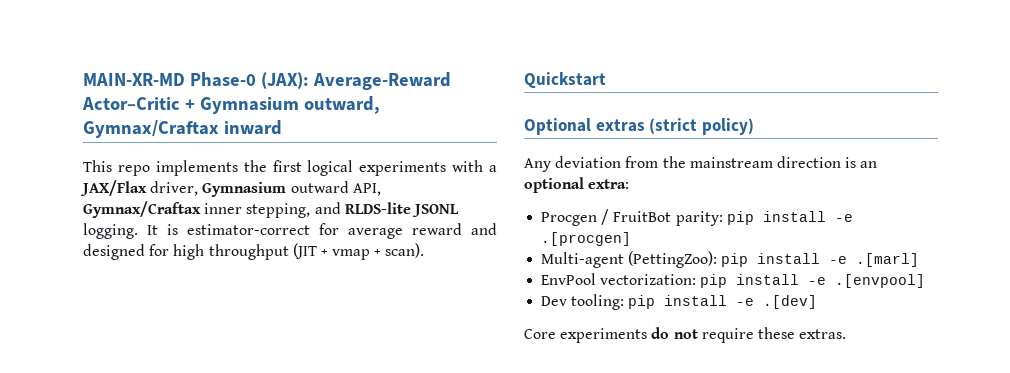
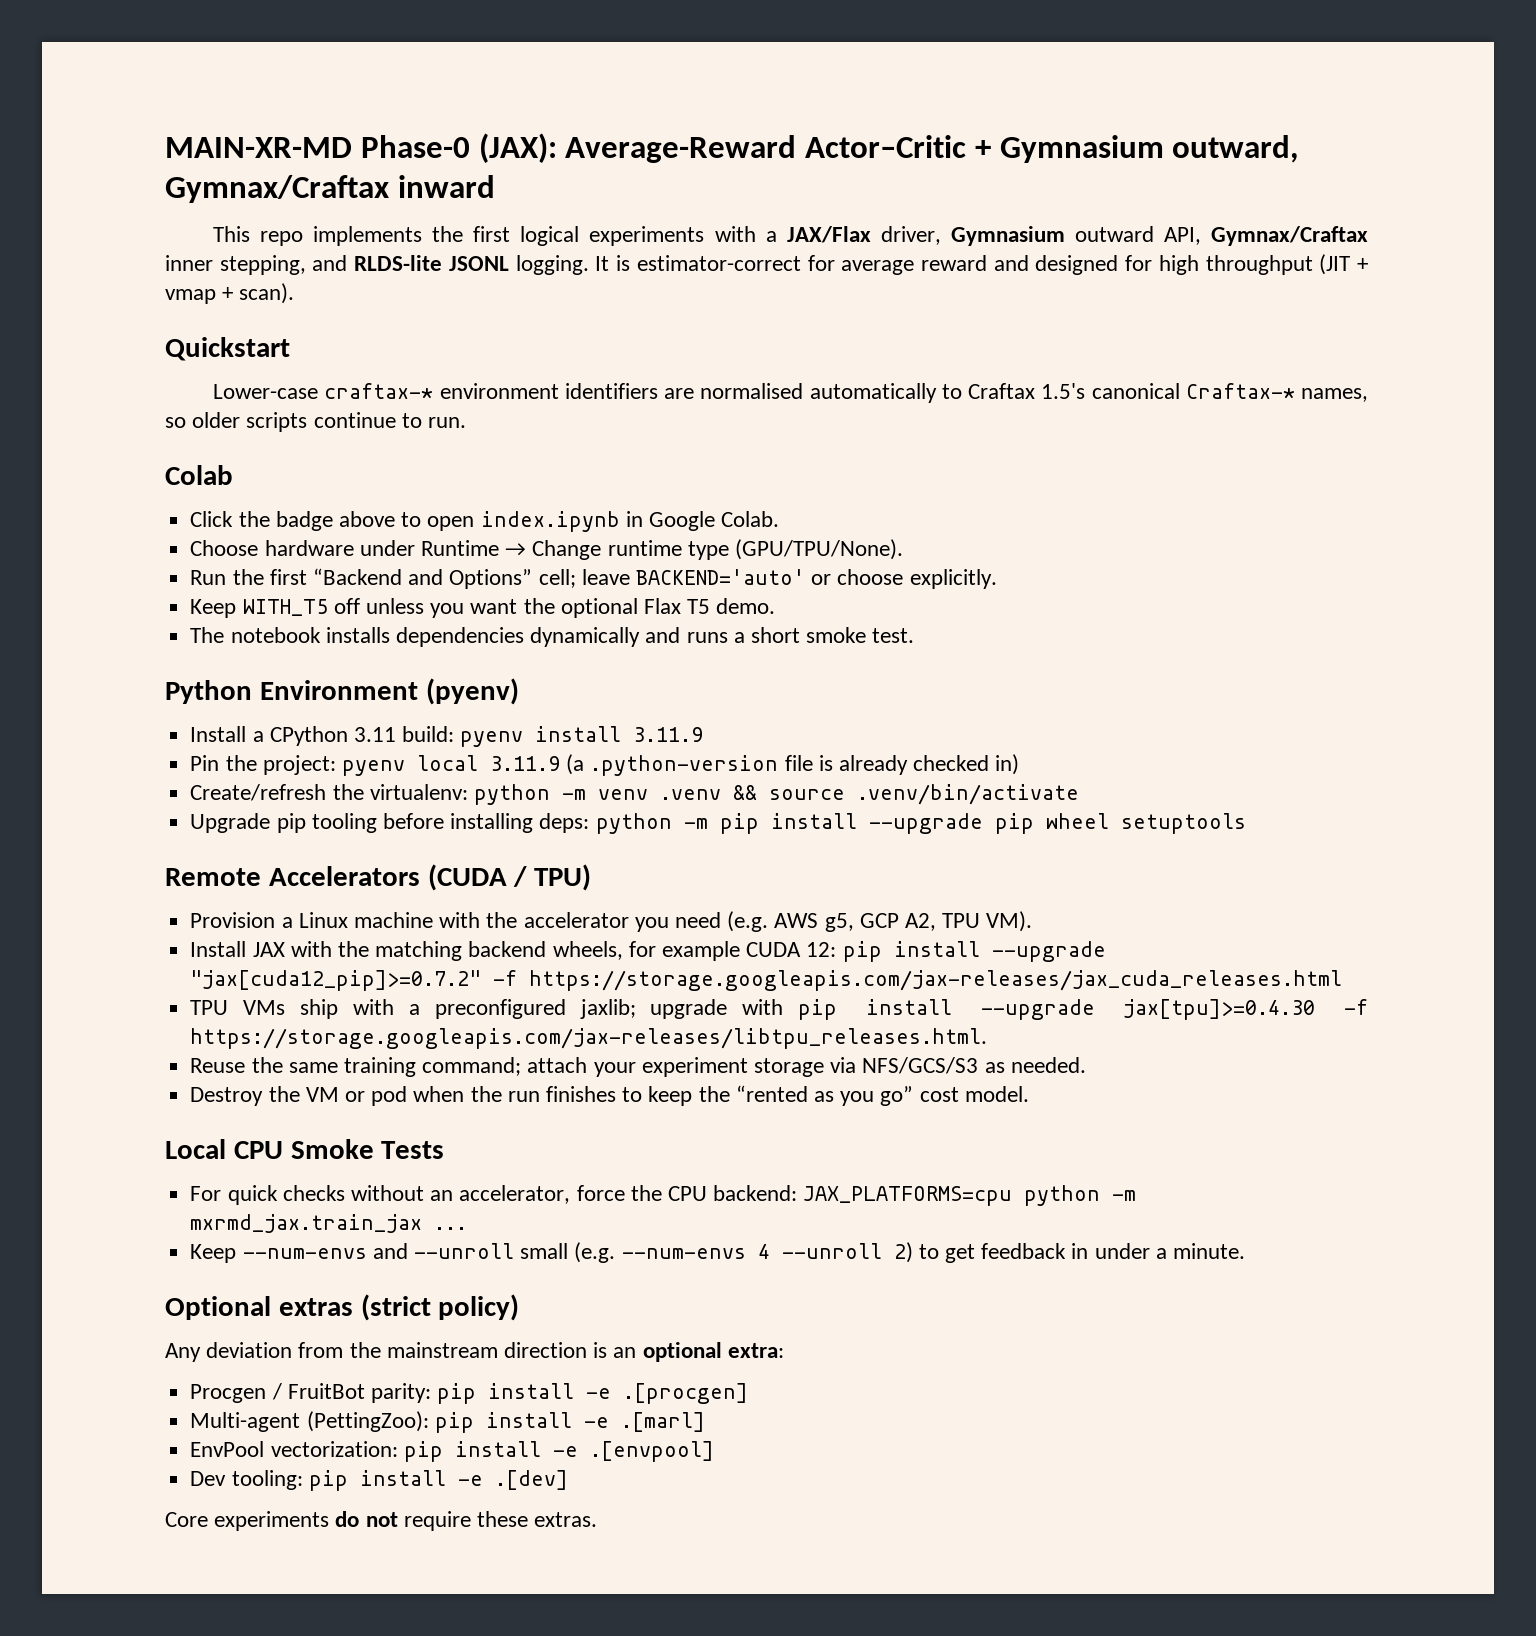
+ Lower-case craftax-* environment identifiers are normalised automatically to Craftax 1.5's canonical Craftax-* names, so older scripts continue to run.
+ Colab
+ Click the badge above to open index.ipynb in Google Colab.
+ Choose hardware under Runtime → Change runtime type (GPU/TPU/None).
+ Run the first “Backend and Options” cell; leave BACKEND='auto' or choose explicitly.
+ Keep WITH_T5 off unless you want the optional Flax T5 demo.
+ The notebook installs dependencies dynamically and runs a short smoke test.
+ Python Environment (pyenv)
+ Install a CPython 3.11 build: pyenv install 3.11.9
+ Pin the project: pyenv local 3.11.9 (a .python-version file is already checked in)
+ Create/refresh the virtualenv: python -m venv .venv && source .venv/bin/activate
+ Upgrade pip tooling before installing deps: python -m pip install --upgrade pip wheel setuptools
+ Remote Accelerators (CUDA / TPU)
+ Provision a Linux machine with the accelerator you need (e.g. AWS g5, GCP A2, TPU VM).
+ Install JAX with the matching backend wheels, for example CUDA 12: pip install --upgrade "jax[cuda12_pip]>=0.7.2" -f https://storage.googleapis.com/jax-releases/jax_cuda_releases.html
+ TPU VMs ship with a preconfigured jaxlib; upgrade with pip install --upgrade jax[tpu]>=0.4.30 -f https://storage.googleapis.com/jax-releases/libtpu_releases.html.
+ Reuse the same training command; attach your experiment storage via NFS/GCS/S3 as needed.
+ Destroy the VM or pod when the run finishes to keep the “rented as you go” cost model.
+ Local CPU Smoke Tests
+ For quick checks without an accelerator, force the CPU backend: JAX_PLATFORMS=cpu python -m mxrmd_jax.train_jax ...
+ Keep --num-envs and --unroll small (e.g. --num-envs 4 --unroll 2) to get feedback in under a minute.

